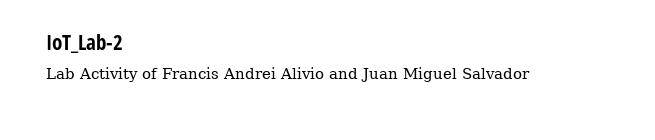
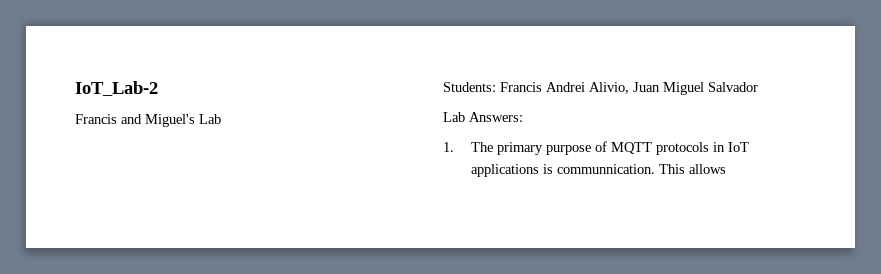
- Lab Activity of Francis Andrei Alivio and Juan Miguel Salvador
+ Francis and Miguel's Lab
+ Students: Francis Andrei Alivio, Juan Miguel Salvador
+ Lab Answers:
+ 1. The primary purpose of MQTT protocols in IoT applications is communnication. This allows

